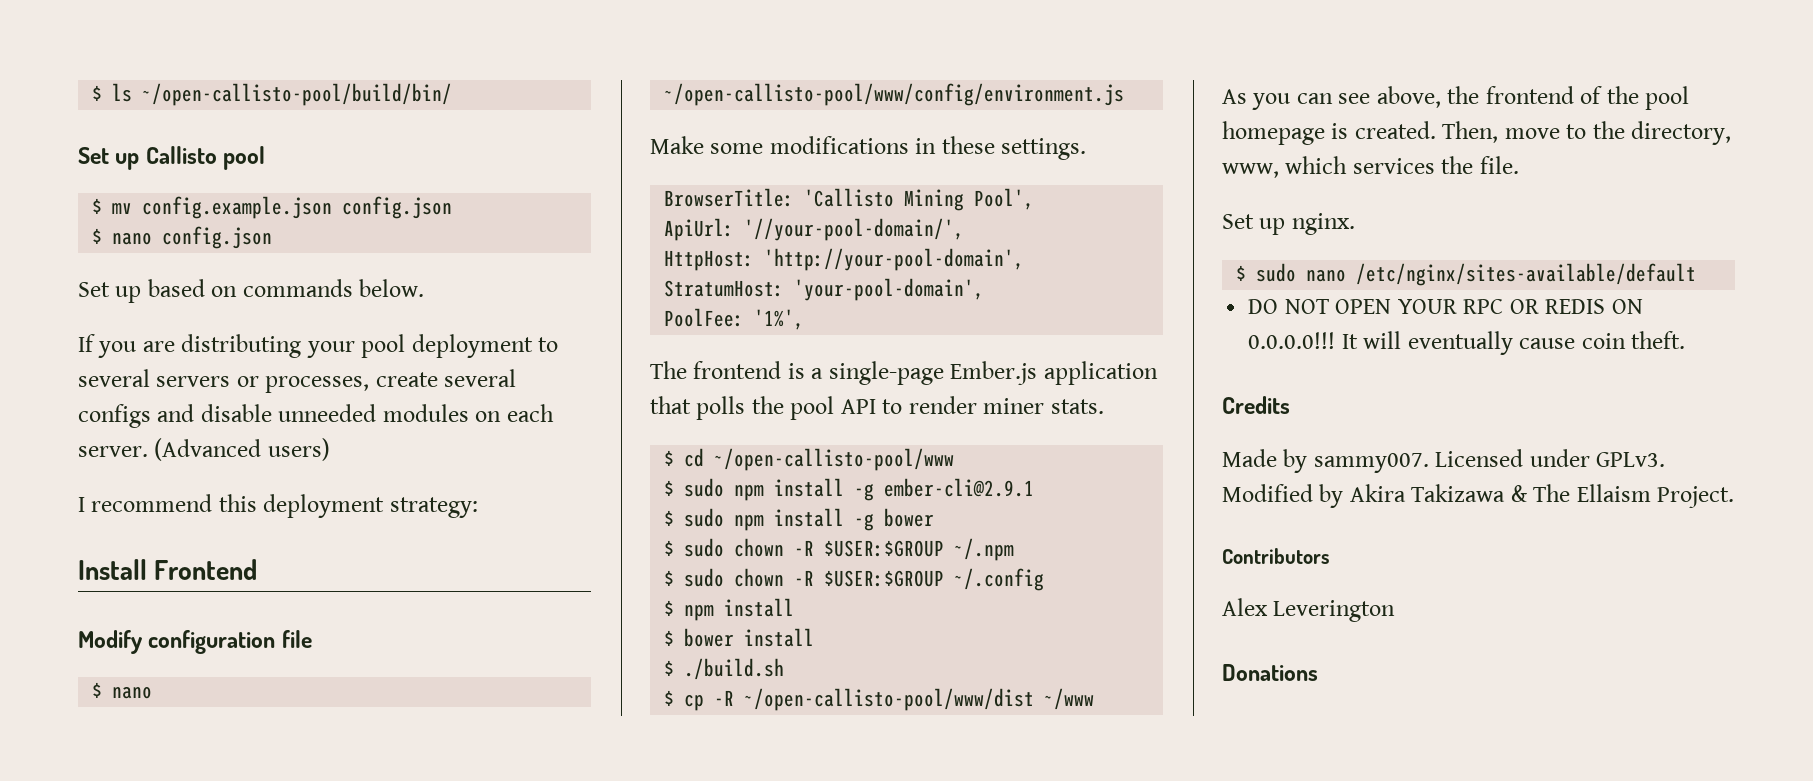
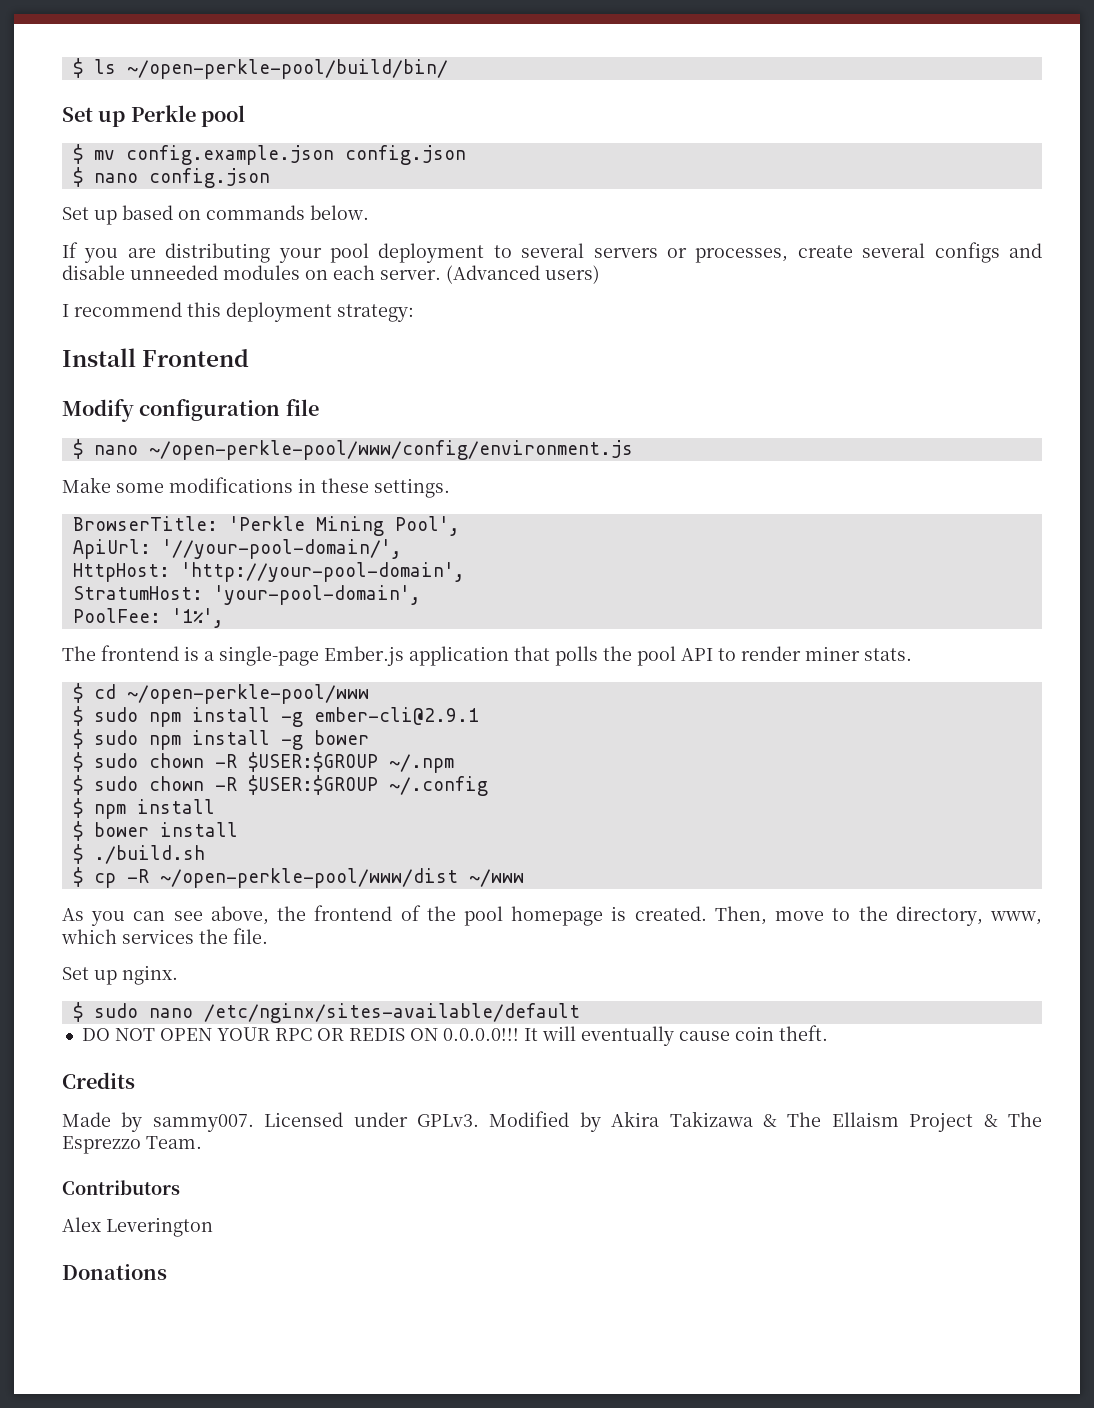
- $ ls ~/open-callisto-pool/build/bin/
- Set up Callisto pool
+ $ ls ~/open-perkle-pool/build/bin/
+ Set up Perkle pool
- $ nano ~/open-callisto-pool/www/config/environment.js
+ $ nano ~/open-perkle-pool/www/config/environment.js
- BrowserTitle: 'Callisto Mining Pool',
+ BrowserTitle: 'Perkle Mining Pool',
- $ cd ~/open-callisto-pool/www
+ $ cd ~/open-perkle-pool/www
- $ cp -R ~/open-callisto-pool/www/dist ~/www
+ $ cp -R ~/open-perkle-pool/www/dist ~/www
- Modified by Akira Takizawa & The Ellaism Project.
+ Modified by Akira Takizawa & The Ellaism Project & The Esprezzo Team.

